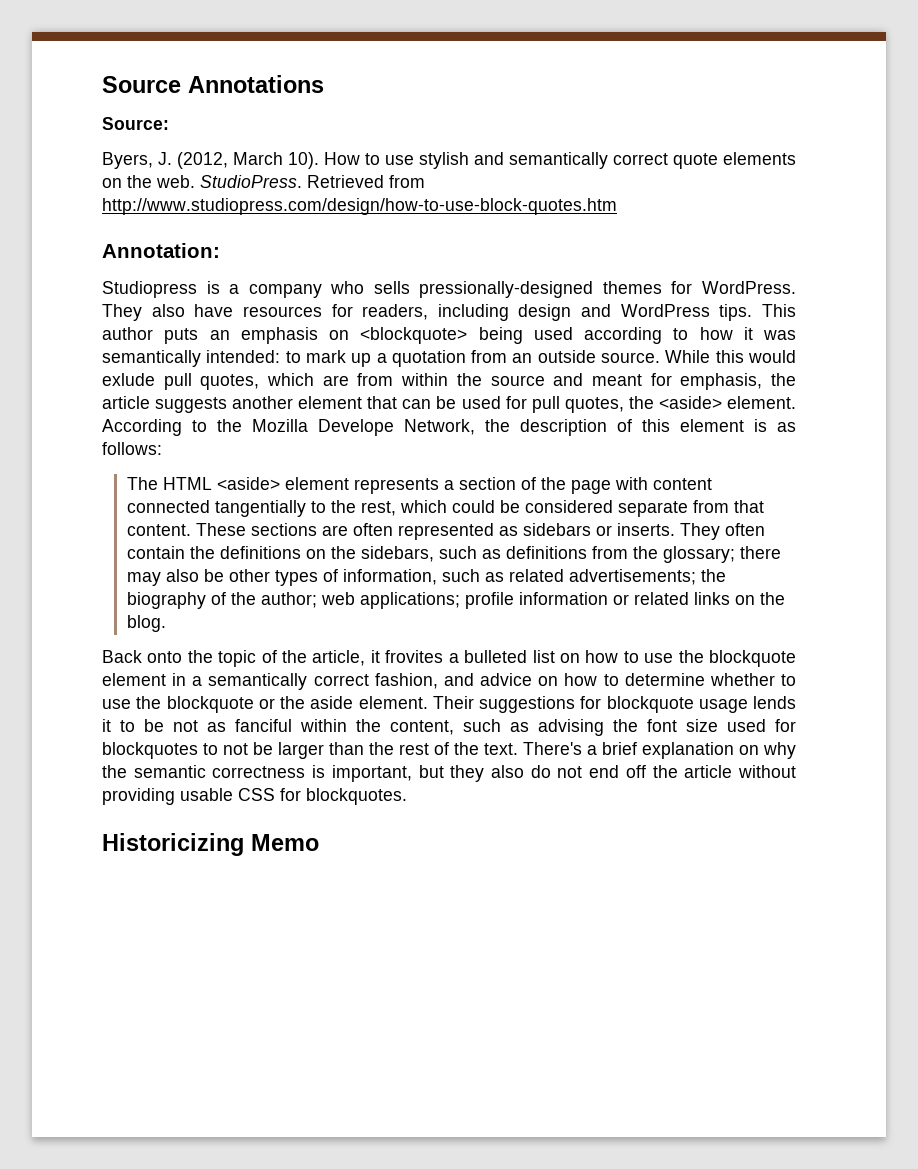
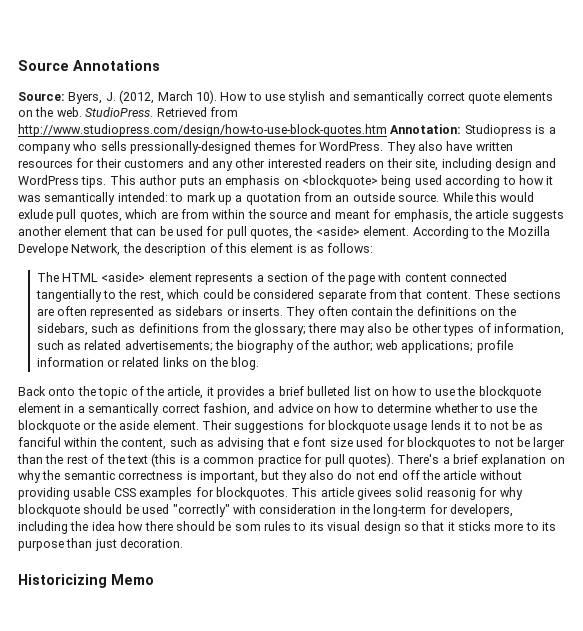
- Source:
- Byers, J. (2012, March 10).
+ Source: Byers, J. (2012, March 10).
- Retrieved from http://www.studiopress.com/design/how-to-use-block-quotes.htm
- Annotation:
- Studiopress is a company who sells pressionally-designed themes for WordPress.
+ Retrieved from http://www.studiopress.com/design/how-to-use-block-quotes.htm Annotation: Studiopress is a company who sells pressionally-designed themes for WordPress.
- They also have resources for readers, including design and WordPress tips.
+ They also have written resources for their customers and any other interested readers on their site, including design and WordPress tips.
- Back onto the topic of the article, it frovites a bulleted list on how to use the blockquote element in a semantically correct fashion, and advice on how to determine whether to use the blockquote or the aside element.
+ Back onto the topic of the article, it provides a brief bulleted list on how to use the blockquote element in a semantically correct fashion, and advice on how to determine whether to use the blockquote or the aside element.
- Their suggestions for blockquote usage lends it to be not as fanciful within the content, such as advising the font size used for blockquotes to not be larger than the rest of the text.
+ Their suggestions for blockquote usage lends it to not be as fanciful within the content, such as advising that e font size used for blockquotes to not be larger than the rest of the text (this is a common practice for pull quotes).
- There's a brief explanation on why the semantic correctness is important, but they also do not end off the article without providing usable CSS for blockquotes.
+ There's a brief explanation on why the semantic correctness is important, but they also do not end off the article without providing usable CSS examples for blockquotes. This article givees solid reasonig for why blockquote should be used "correctly" with consideration in the long-term for developers, including the idea how there should be som rules to its visual design so that it sticks more to its purpose than just decoration.

